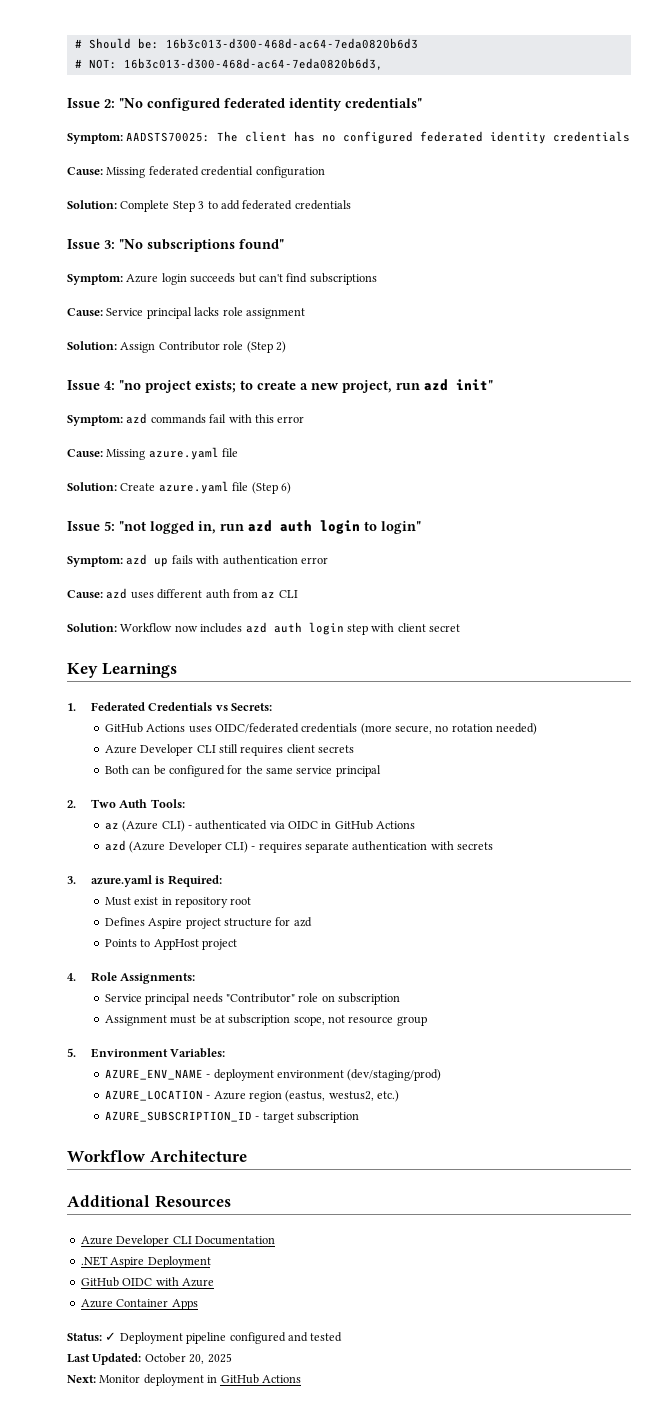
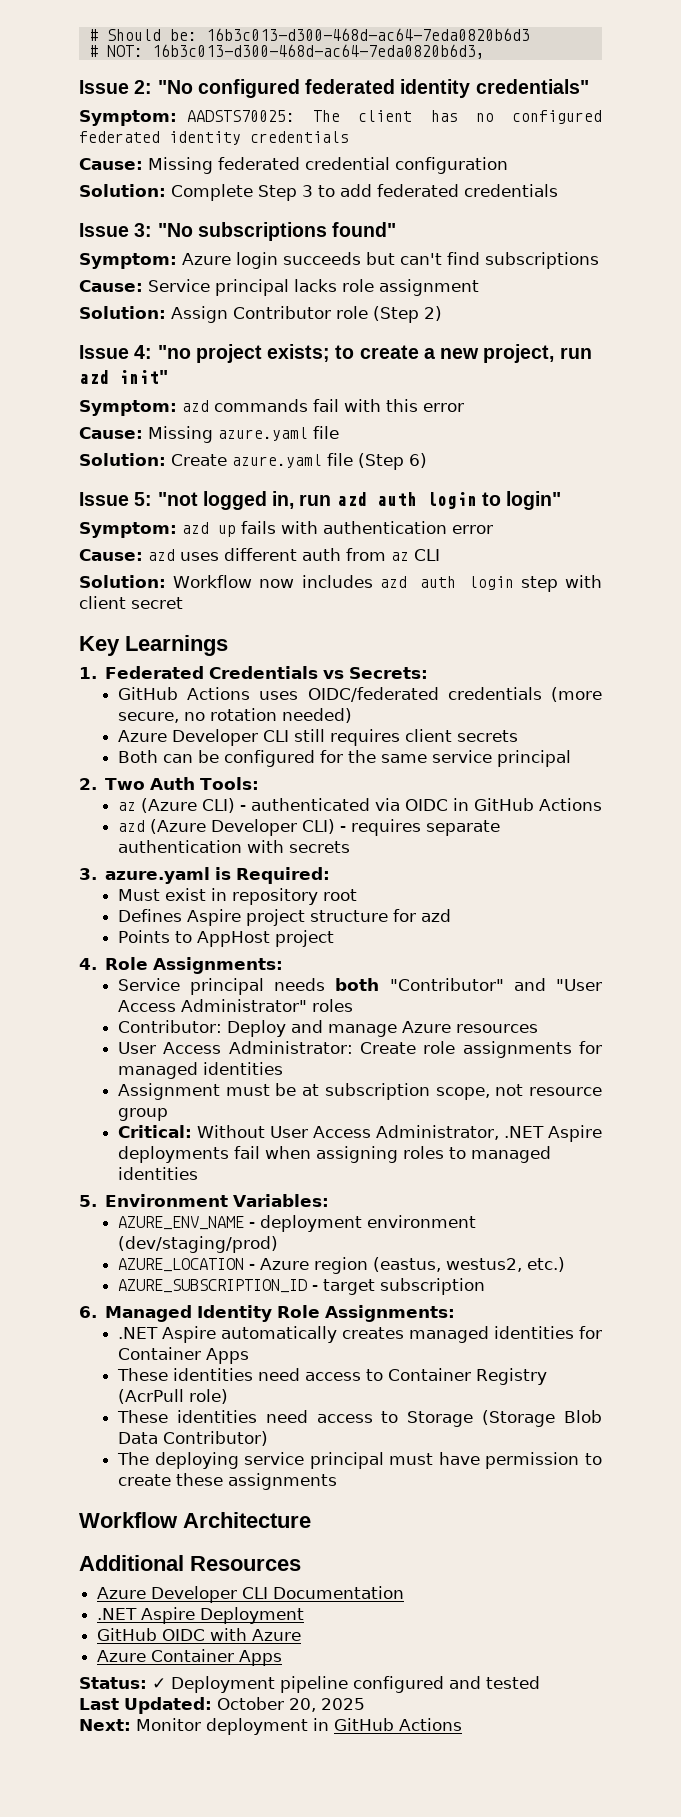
- Service principal needs "Contributor" role on subscription
+ Service principal needs both "Contributor" and "User Access Administrator" roles
+ Contributor: Deploy and manage Azure resources
+ User Access Administrator: Create role assignments for managed identities
+ Critical: Without User Access Administrator, .NET Aspire deployments fail when assigning roles to managed identities
+ 6. Managed Identity Role Assignments:
+ .NET Aspire automatically creates managed identities for Container Apps
+ These identities need access to Container Registry (AcrPull role)
+ These identities need access to Storage (Storage Blob Data Contributor)
+ The deploying service principal must have permission to create these assignments

